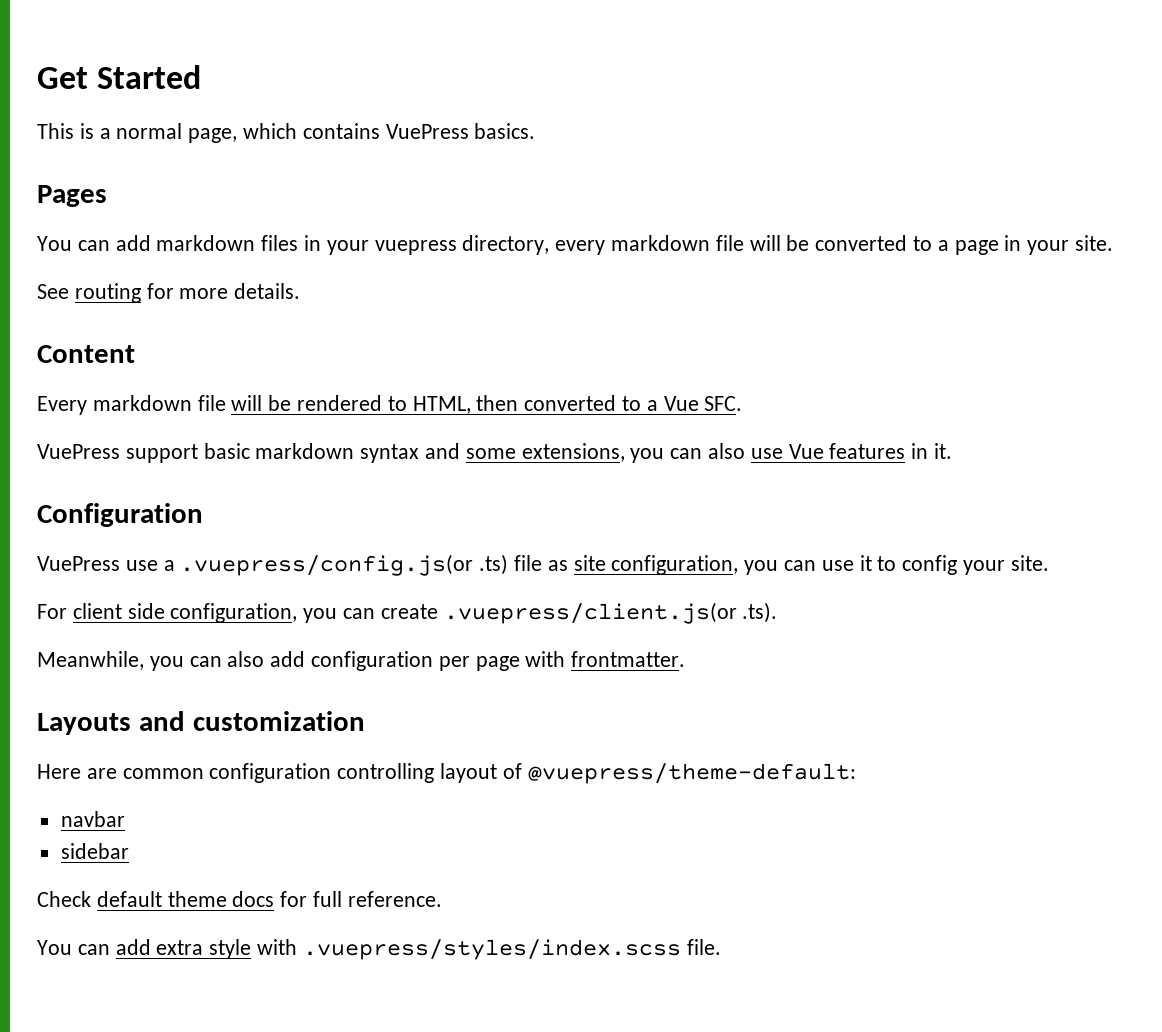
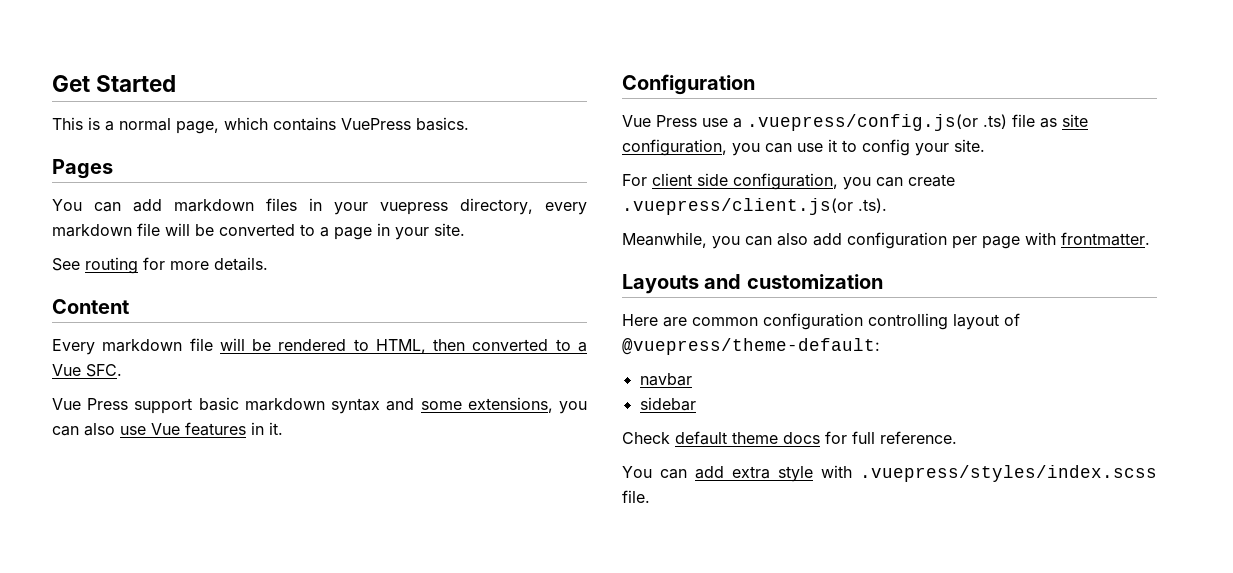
- VuePress support basic markdown syntax and some extensions, you can also use Vue features in it.
+ Vue Press support basic markdown syntax and some extensions, you can also use Vue features in it.
- VuePress use a .vuepress/config.js(or .ts) file as site configuration, you can use it to config your site.
+ Vue Press use a .vuepress/config.js(or .ts) file as site configuration, you can use it to config your site.

